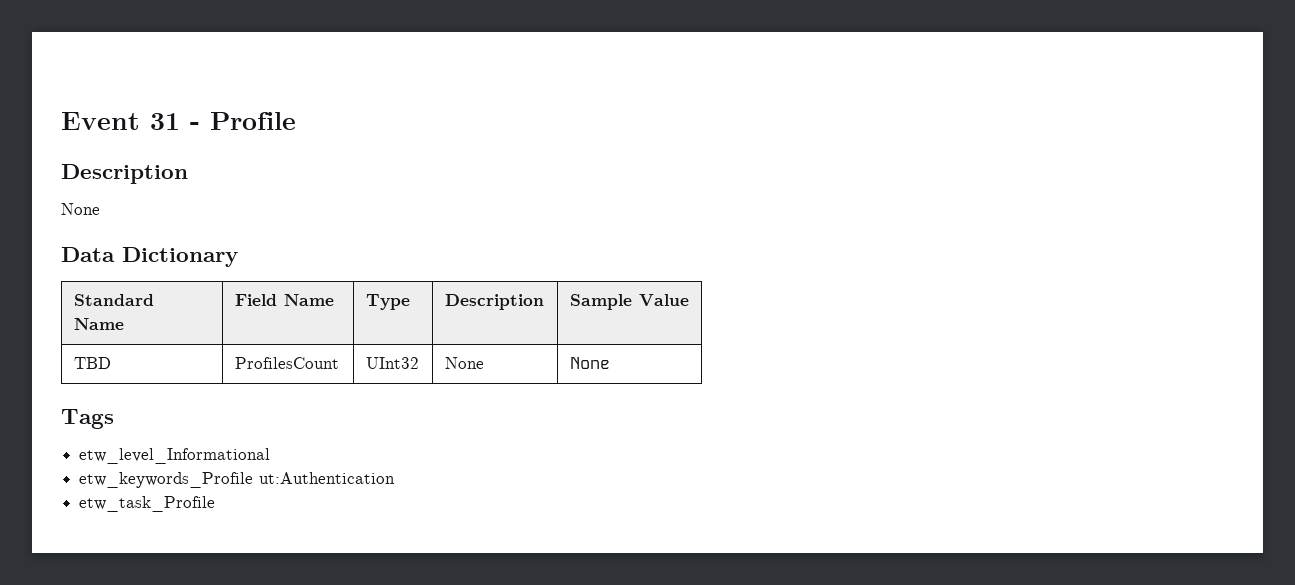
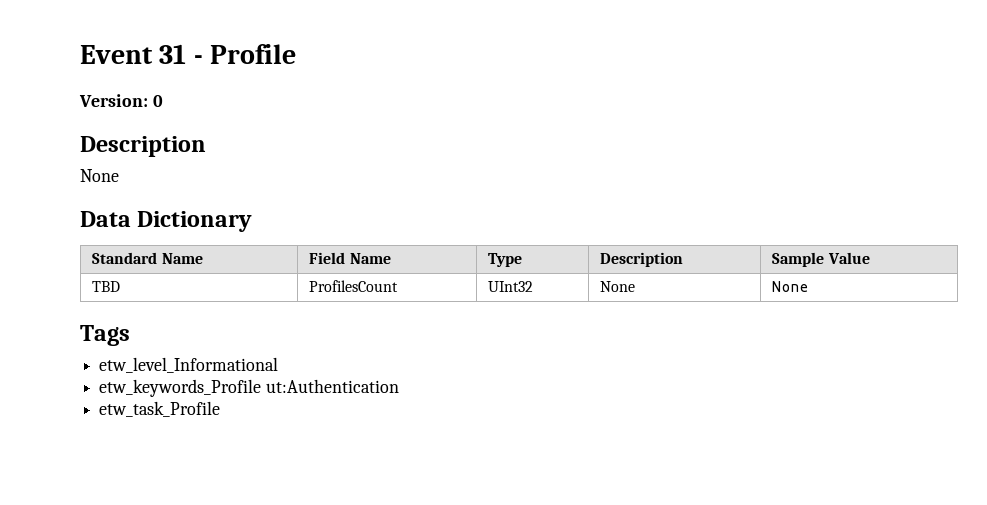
+ Version: 0

